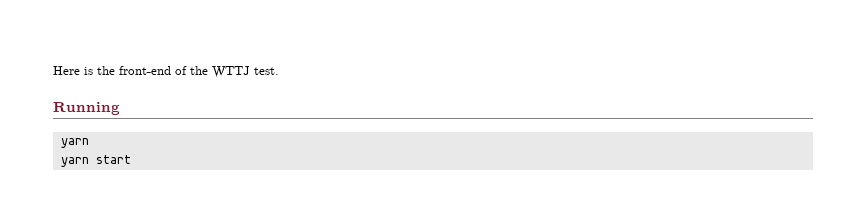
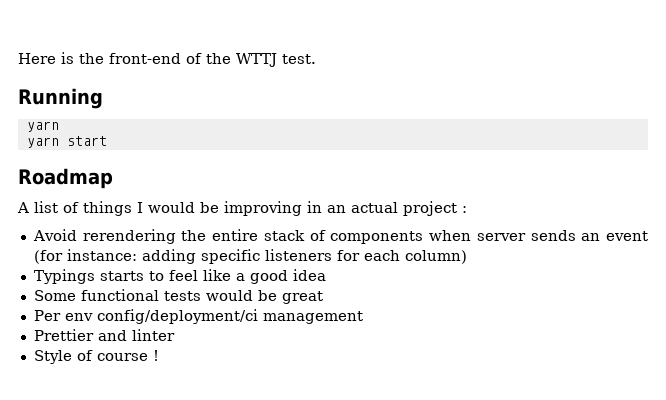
+ Roadmap
+ A list of things I would be improving in an actual project :
+ Avoid rerendering the entire stack of components when server sends an event (for instance: adding specific listeners for each column)
+ Typings starts to feel like a good idea
+ Some functional tests would be great
+ Per env config/deployment/ci management
+ Prettier and linter
+ Style of course !

